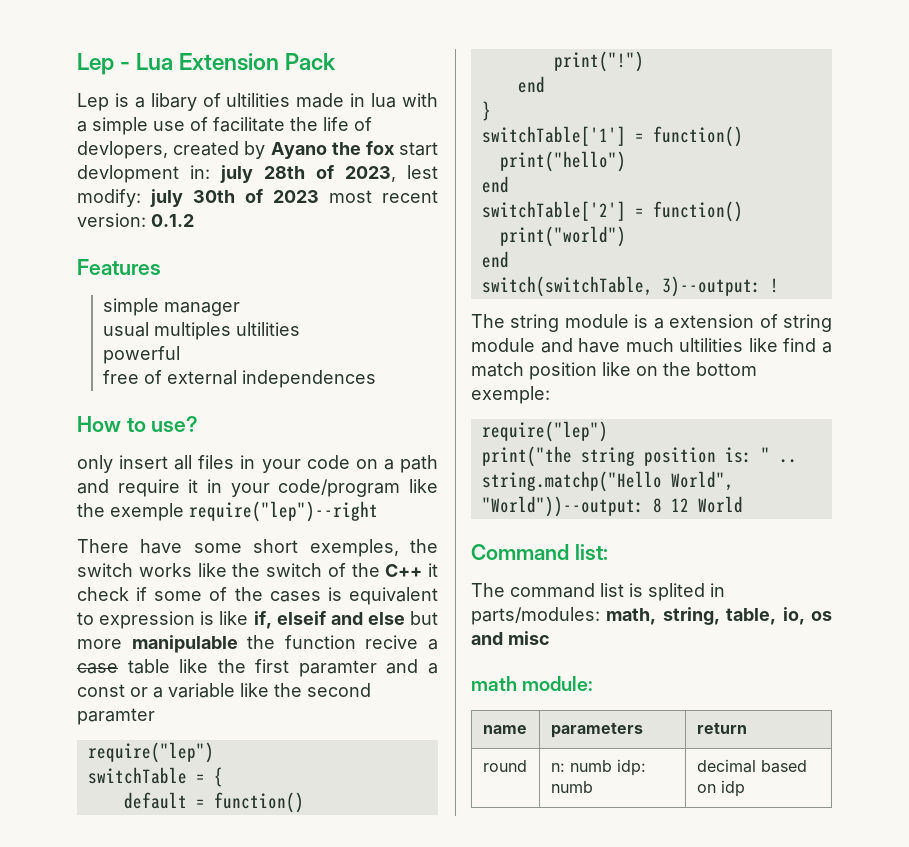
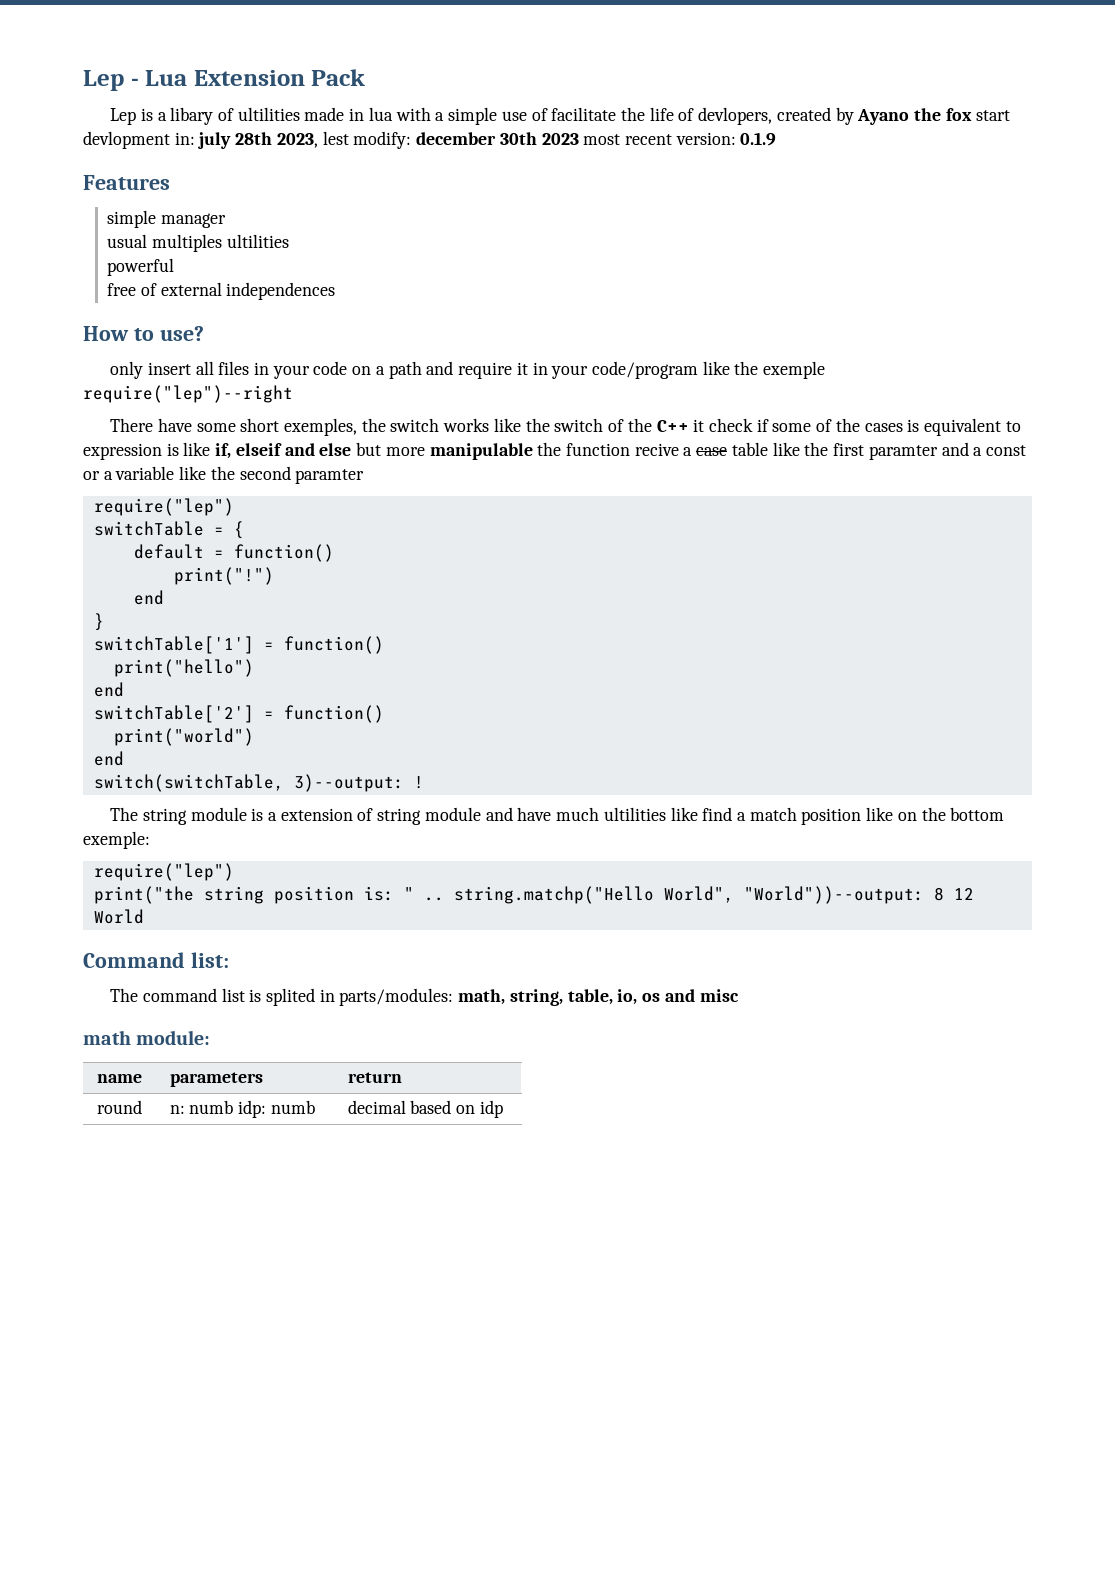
- Lep is a libary of ultilities made in lua with a simple use of facilitate the life of devlopers, created by Ayano the fox start devlopment in: july 28th of 2023, lest modify: july 30th of 2023 most recent version: 0.1.2
+ Lep is a libary of ultilities made in lua with a simple use of facilitate the life of devlopers, created by Ayano the fox start devlopment in: july 28th 2023, lest modify: december 30th 2023 most recent version: 0.1.9

